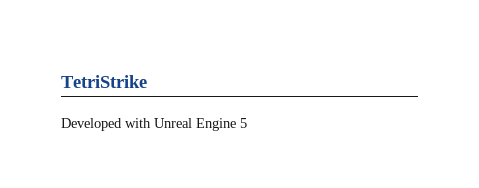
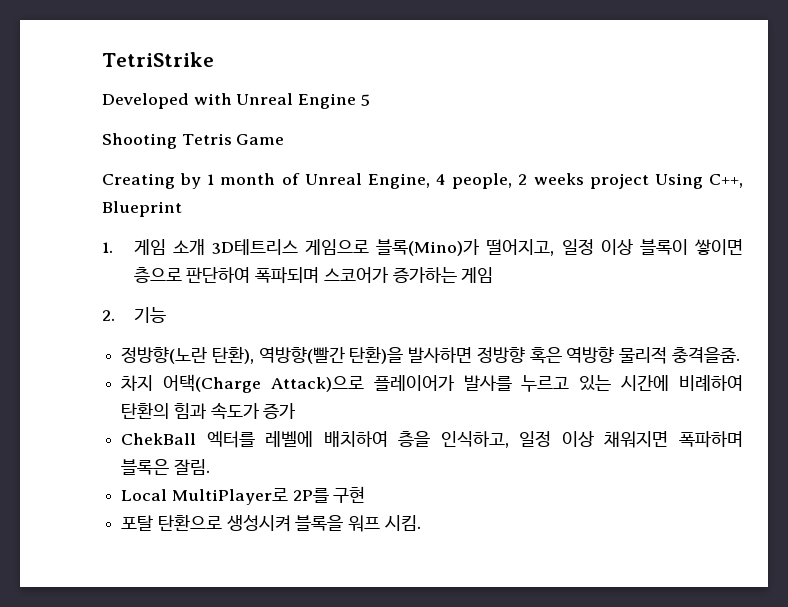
+ Shooting Tetris Game
+ Creating by 1 month of Unreal Engine, 4 people, 2 weeks project Using C++, Blueprint
+ 1. 게임 소개 3D테트리스 게임으로 블록(Mino)가 떨어지고, 일정 이상 블록이 쌓이면 층으로 판단하여 폭파되며 스코어가 증가하는 게임
+ 2. 기능
+ 정방향(노란 탄환), 역방향(빨간 탄환)을 발사하면 정방향 혹은 역방향 물리적 충격을줌.
+ 차지 어택(Charge Attack)으로 플레이어가 발사를 누르고 있는 시간에 비례하여 탄환의 힘과 속도가 증가
+ ChekBall 엑터를 레벨에 배치하여 층을 인식하고, 일정 이상 채워지면 폭파하며 블록은 잘림.
+ Local MultiPlayer로 2P를 구현
+ 포탈 탄환으로 생성시켜 블록을 워프 시킴.

